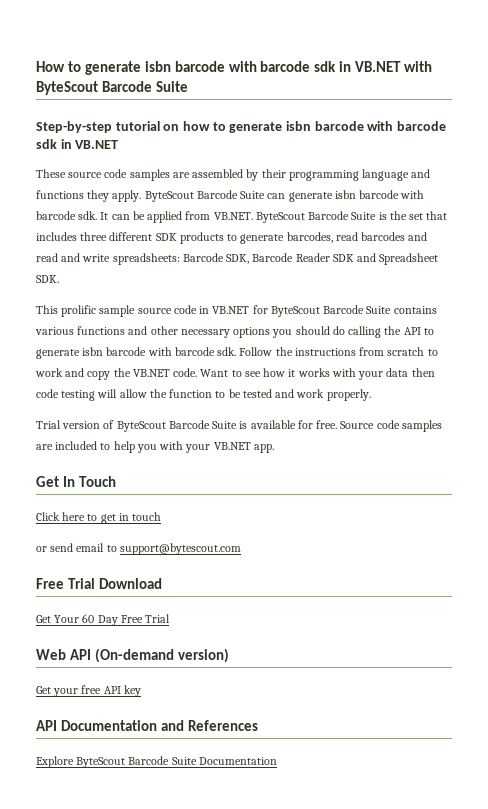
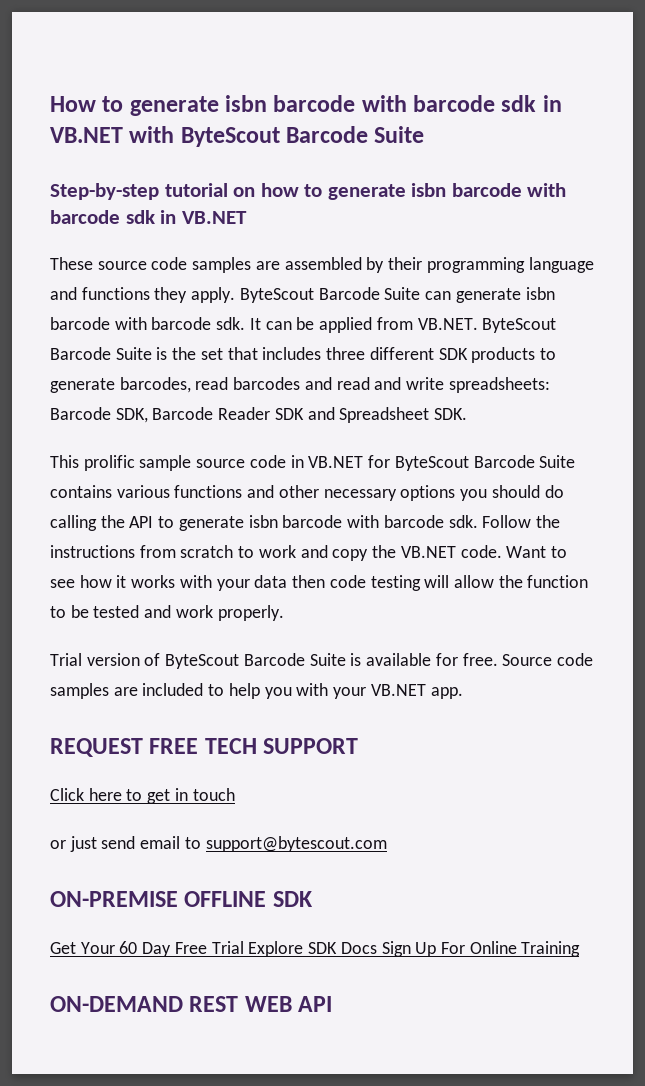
- Get In Touch
+ REQUEST FREE TECH SUPPORT
- or send email to support@bytescout.com
+ or just send email to support@bytescout.com
- Free Trial Download
+ ON-PREMISE OFFLINE SDK
- Get Your 60 Day Free Trial
- Web API (On-demand version)
- Get your free API key
- API Documentation and References
- Explore ByteScout Barcode Suite Documentation
+ Get Your 60 Day Free Trial Explore SDK Docs Sign Up For Online Training
+ ON-DEMAND REST WEB API

